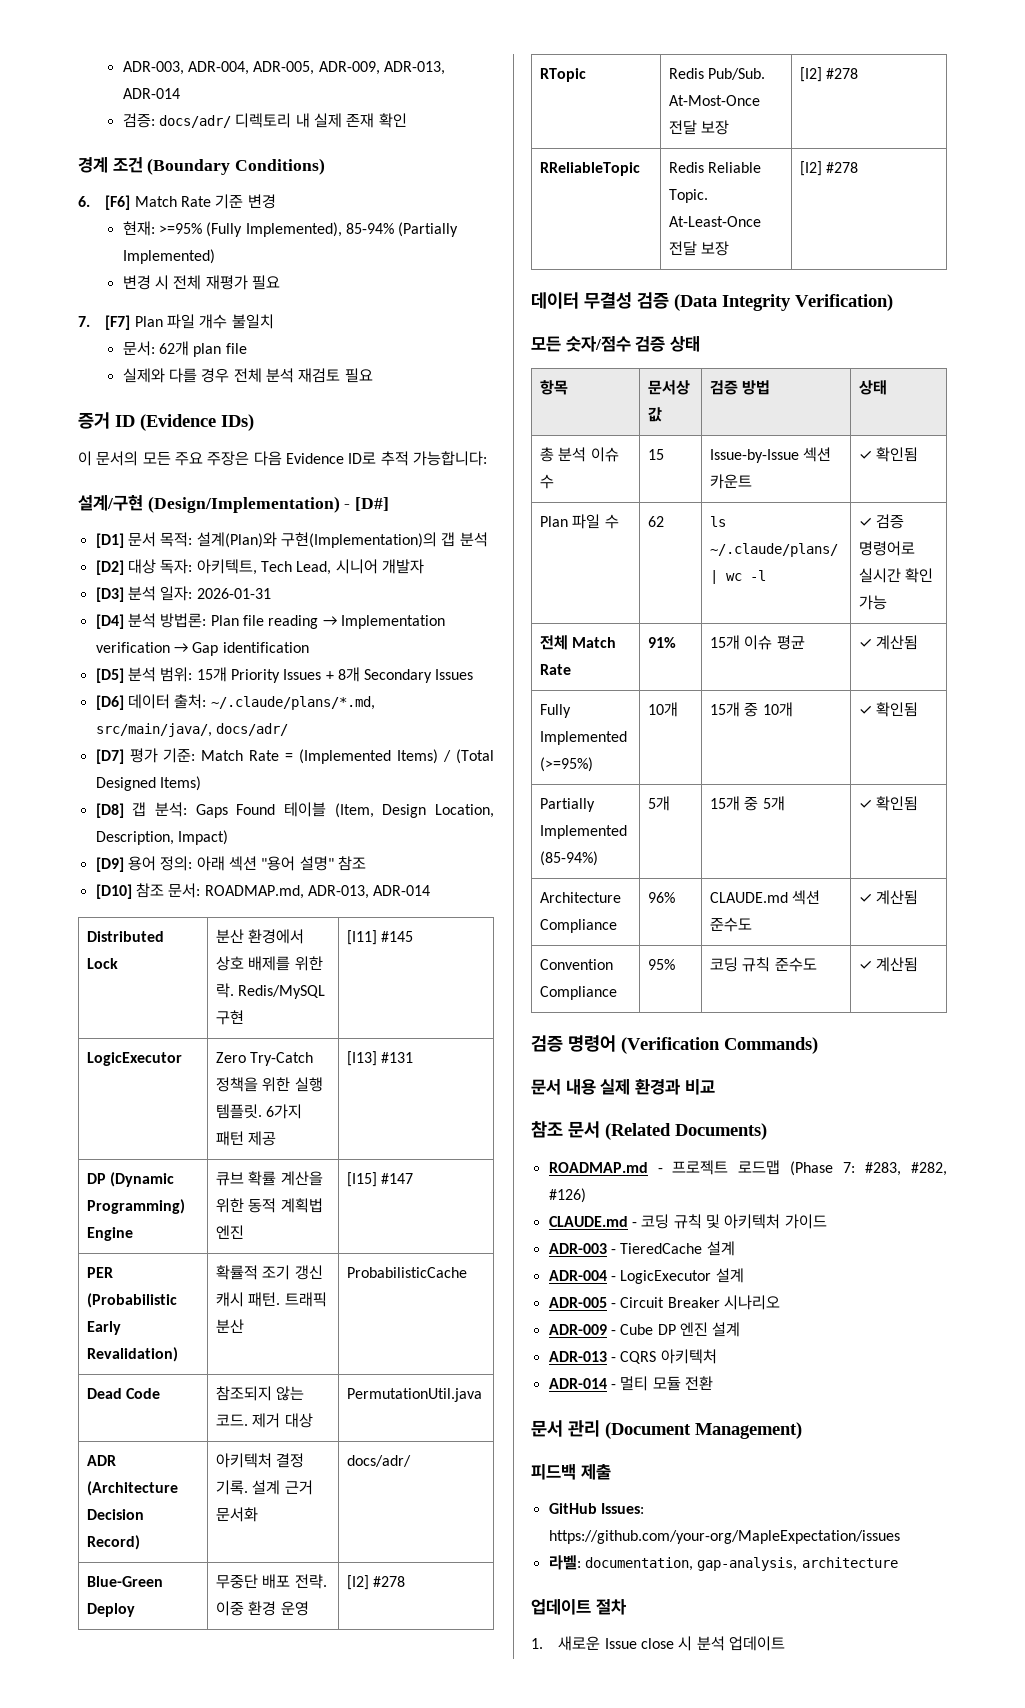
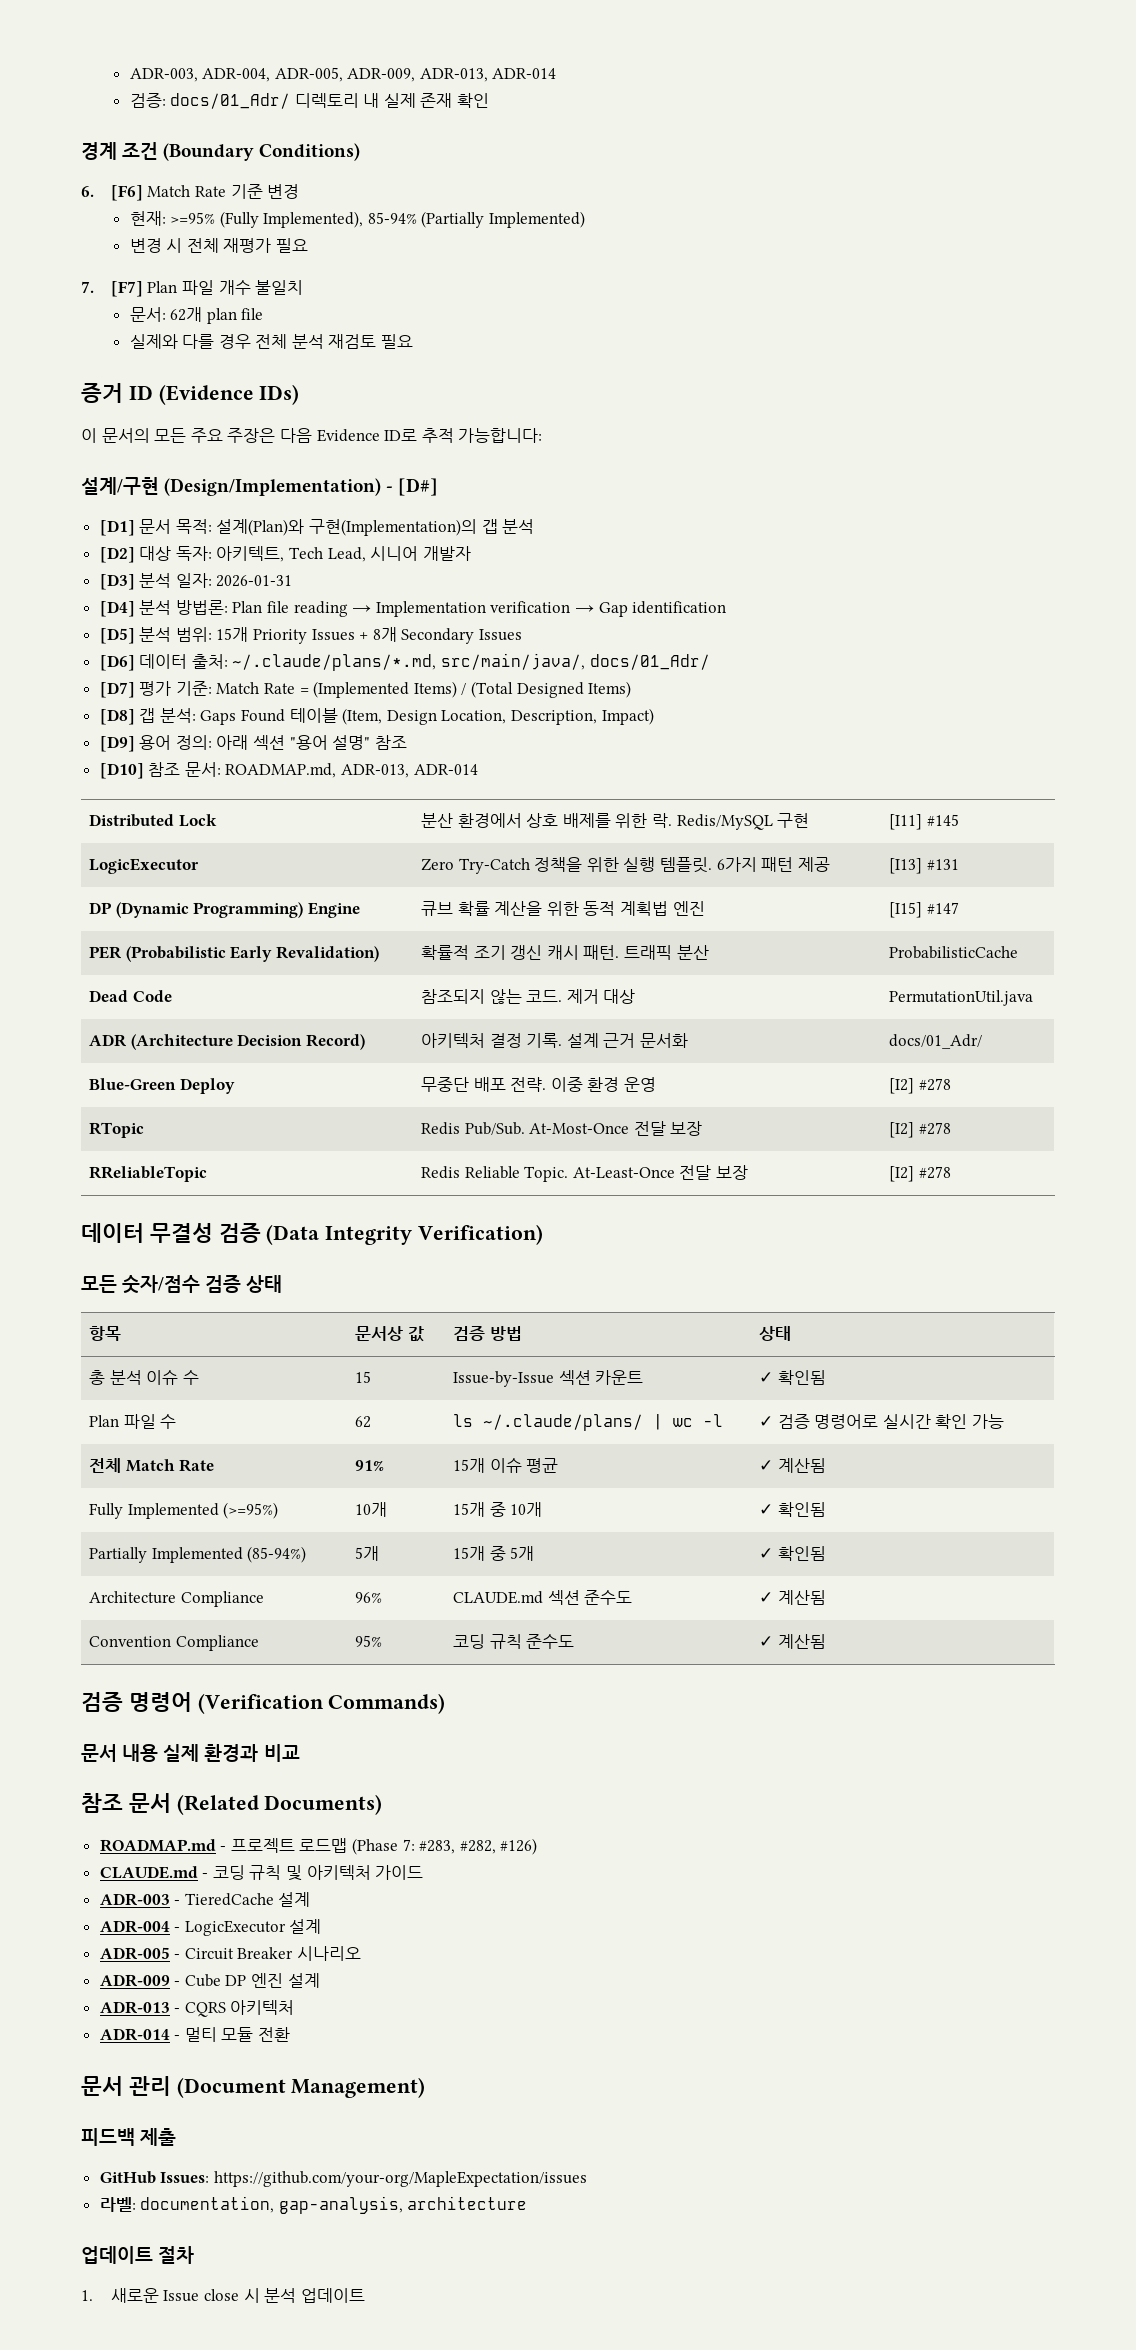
- 검증: docs/adr/ 디렉토리 내 실제 존재 확인
+ 검증: docs/01_Adr/ 디렉토리 내 실제 존재 확인
- [D6] 데이터 출처: ~/.claude/plans/*.md, src/main/java/, docs/adr/
+ [D6] 데이터 출처: ~/.claude/plans/*.md, src/main/java/, docs/01_Adr/
- ADR (Architecture Decision Record) | 아키텍처 결정 기록. 설계 근거 문서화 | docs/adr/
+ ADR (Architecture Decision Record) | 아키텍처 결정 기록. 설계 근거 문서화 | docs/01_Adr/

